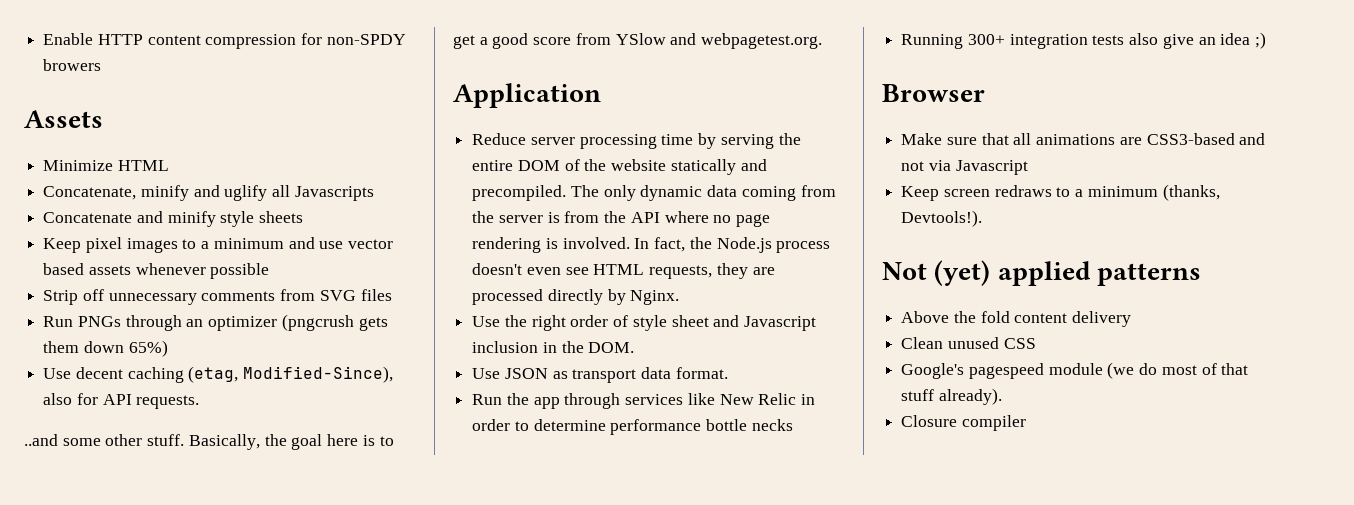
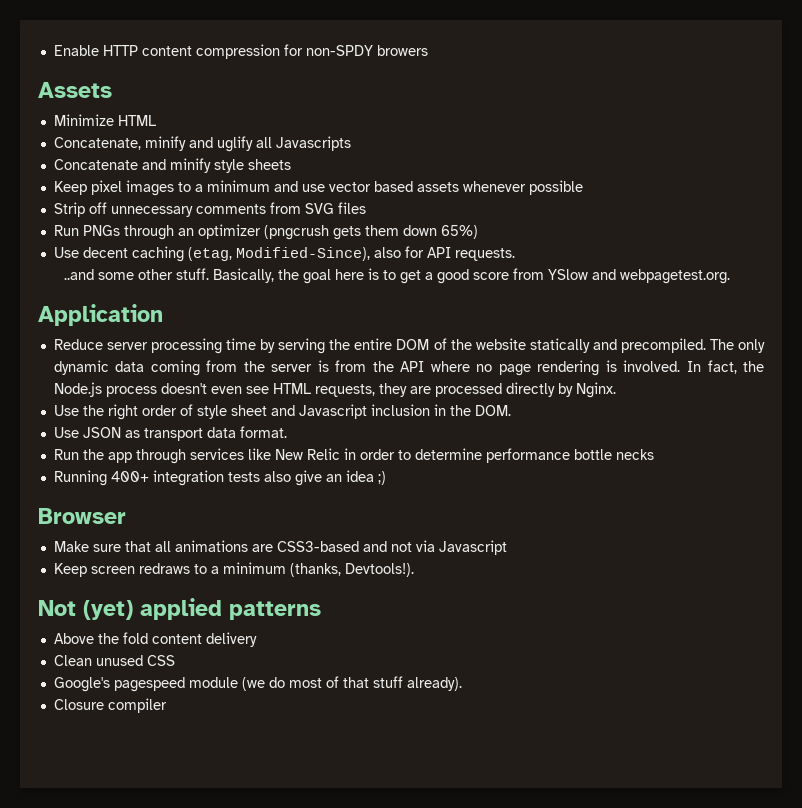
- Running 300+ integration tests also give an idea ;)
+ Running 400+ integration tests also give an idea ;)

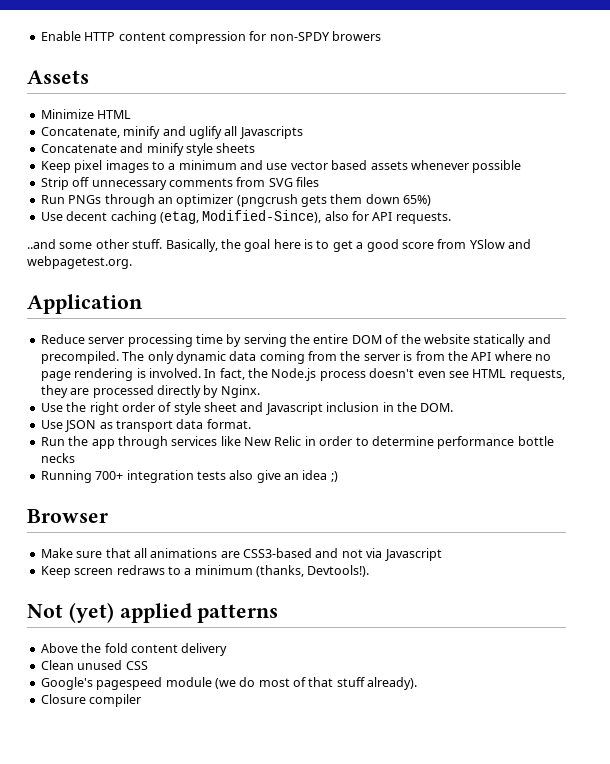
- Running 400+ integration tests also give an idea ;)
+ Running 700+ integration tests also give an idea ;)

